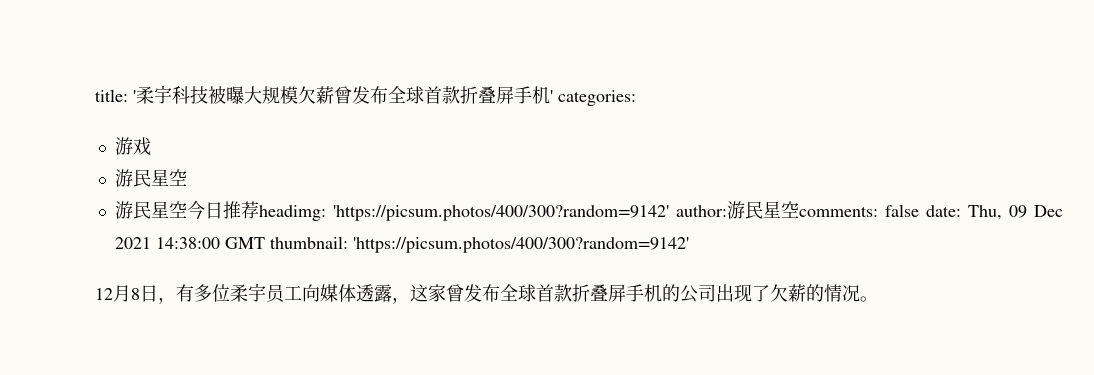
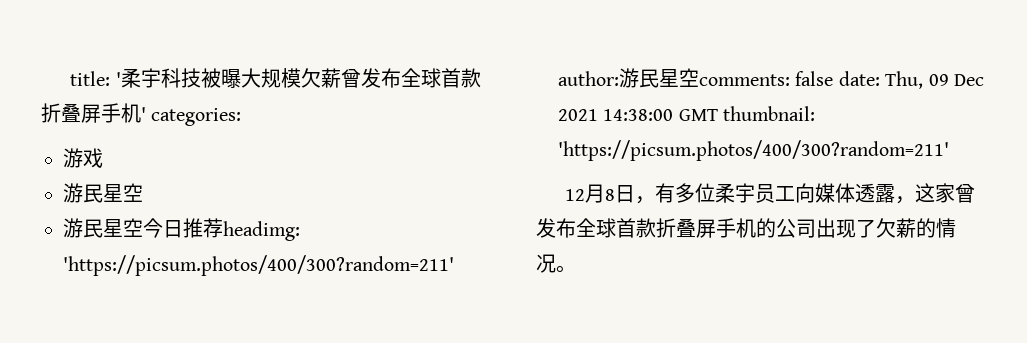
- 游民星空今日推荐headimg: 'https://picsum.photos/400/300?random=9142' author:游民星空comments: false date: Thu, 09 Dec 2021 14:38:00 GMT thumbnail: 'https://picsum.photos/400/300?random=9142'
+ 游民星空今日推荐headimg: 'https://picsum.photos/400/300?random=211' author:游民星空comments: false date: Thu, 09 Dec 2021 14:38:00 GMT thumbnail: 'https://picsum.photos/400/300?random=211'

